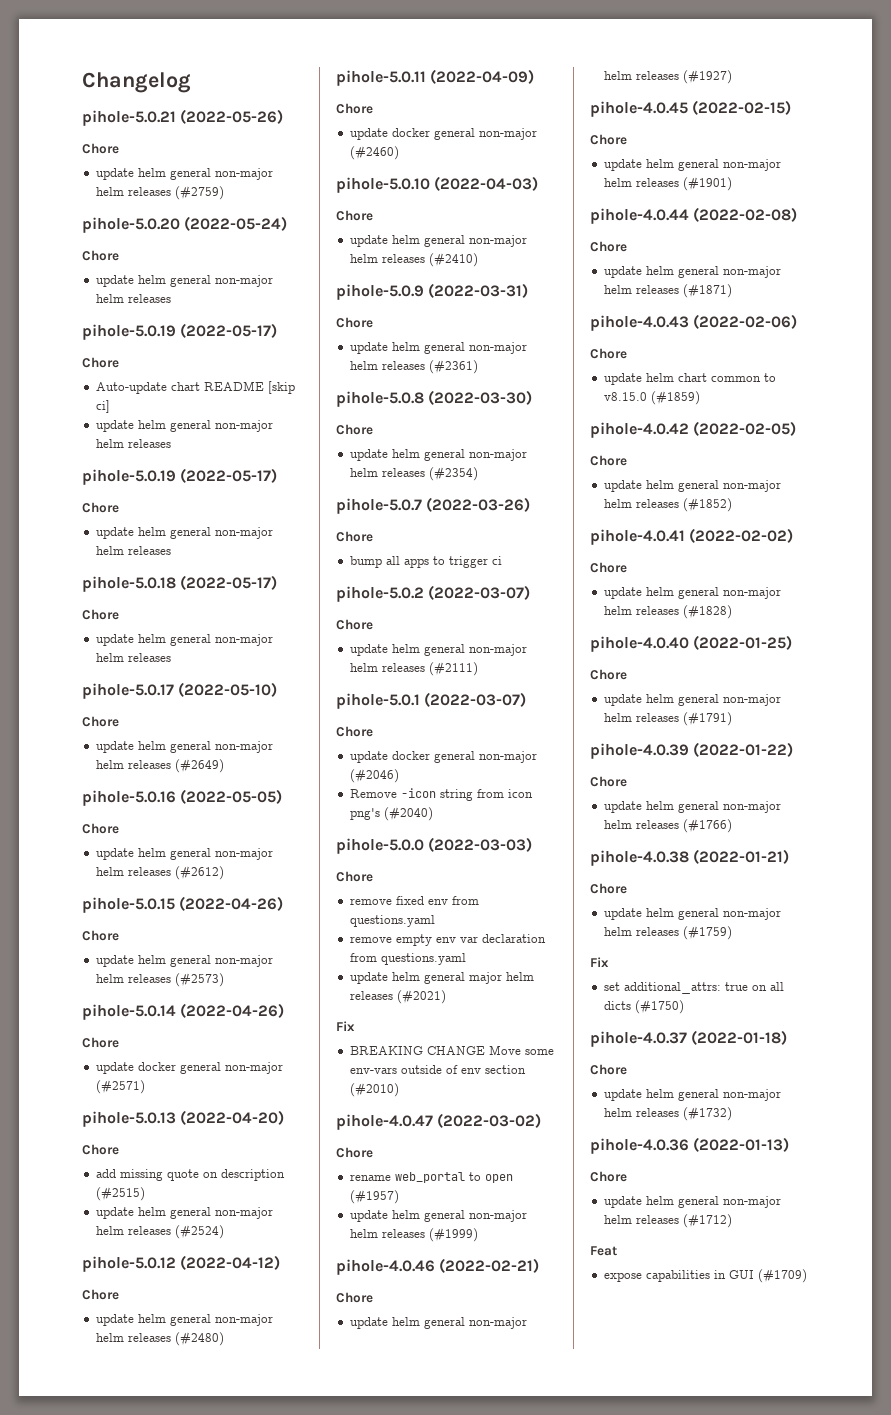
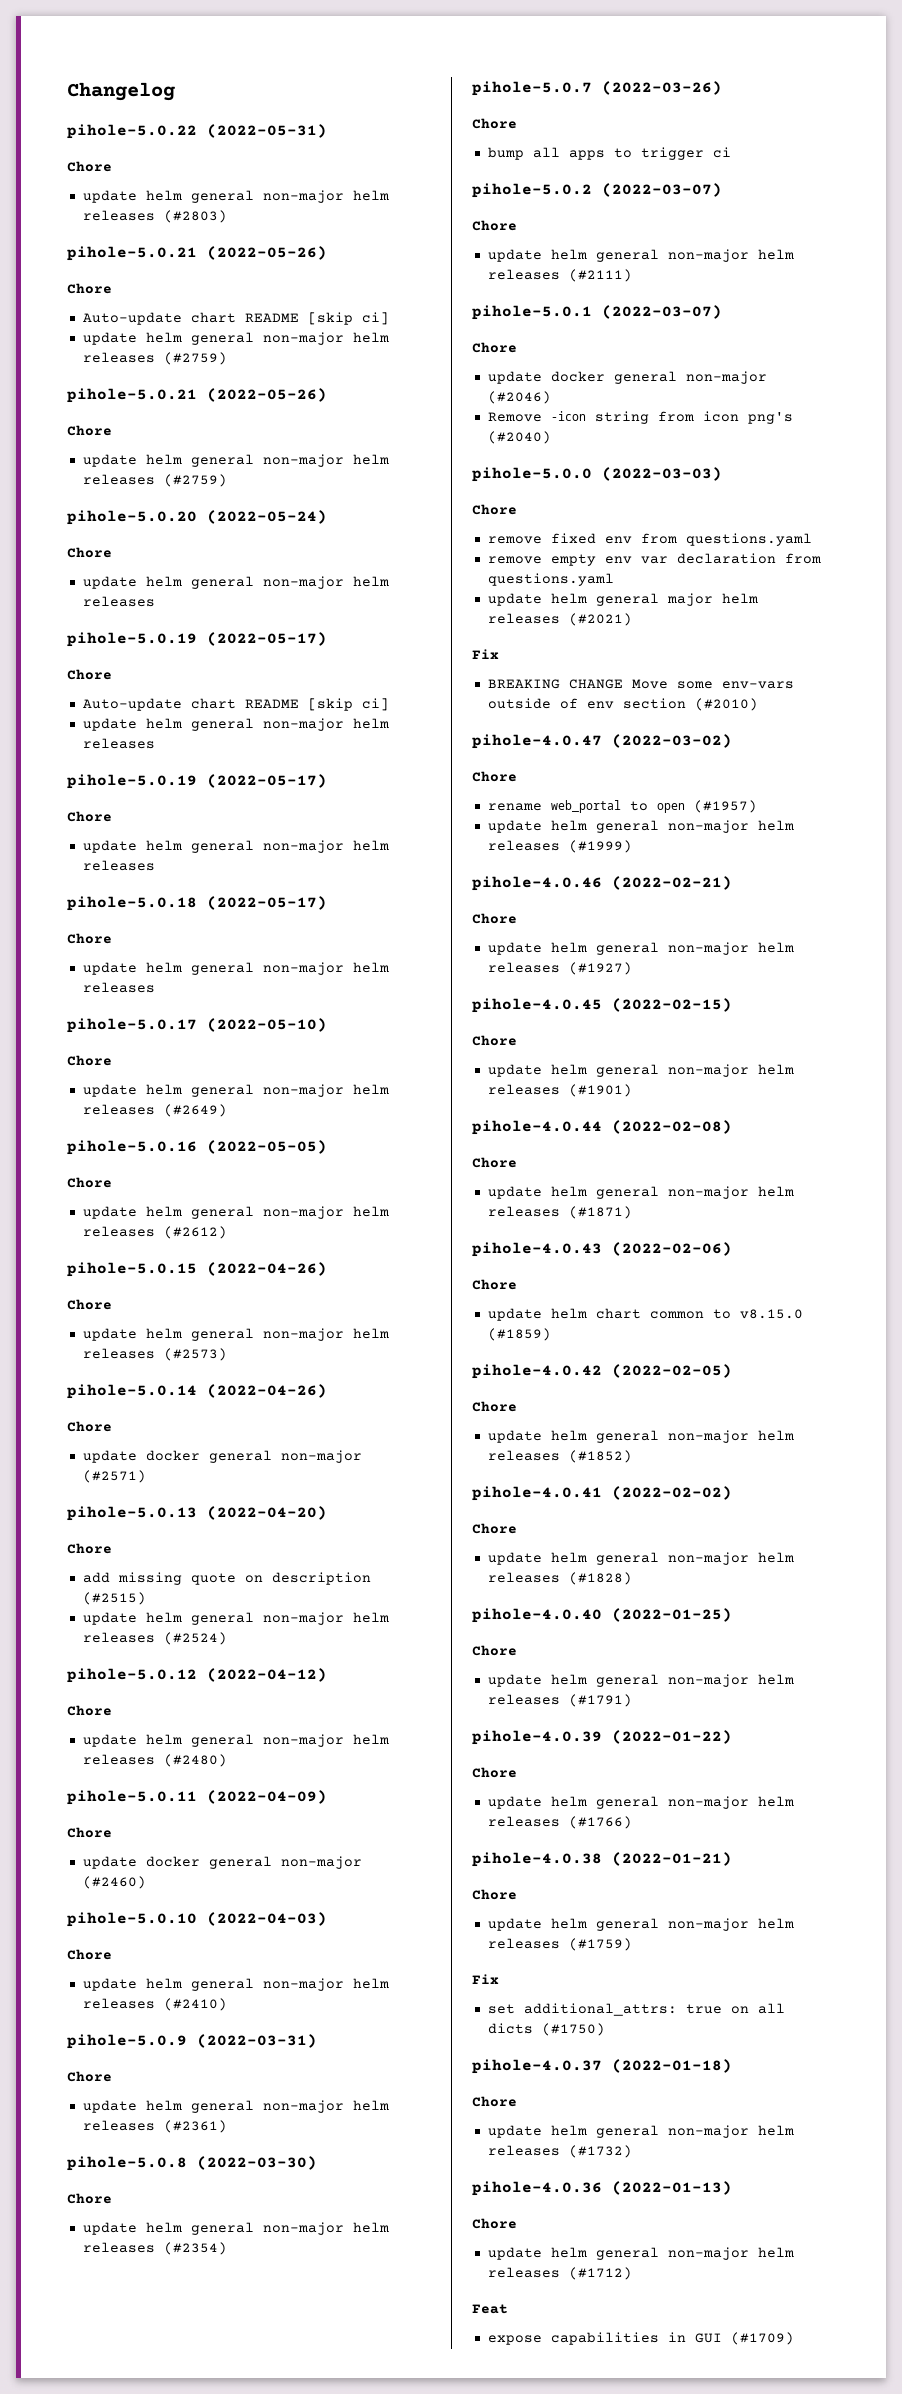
+ pihole-5.0.22 (2022-05-31)
+ Chore
+ update helm general non-major helm releases (#2803)
+ pihole-5.0.21 (2022-05-26)
+ Chore
+ Auto-update chart README [skip ci]
+ update helm general non-major helm releases (#2759)

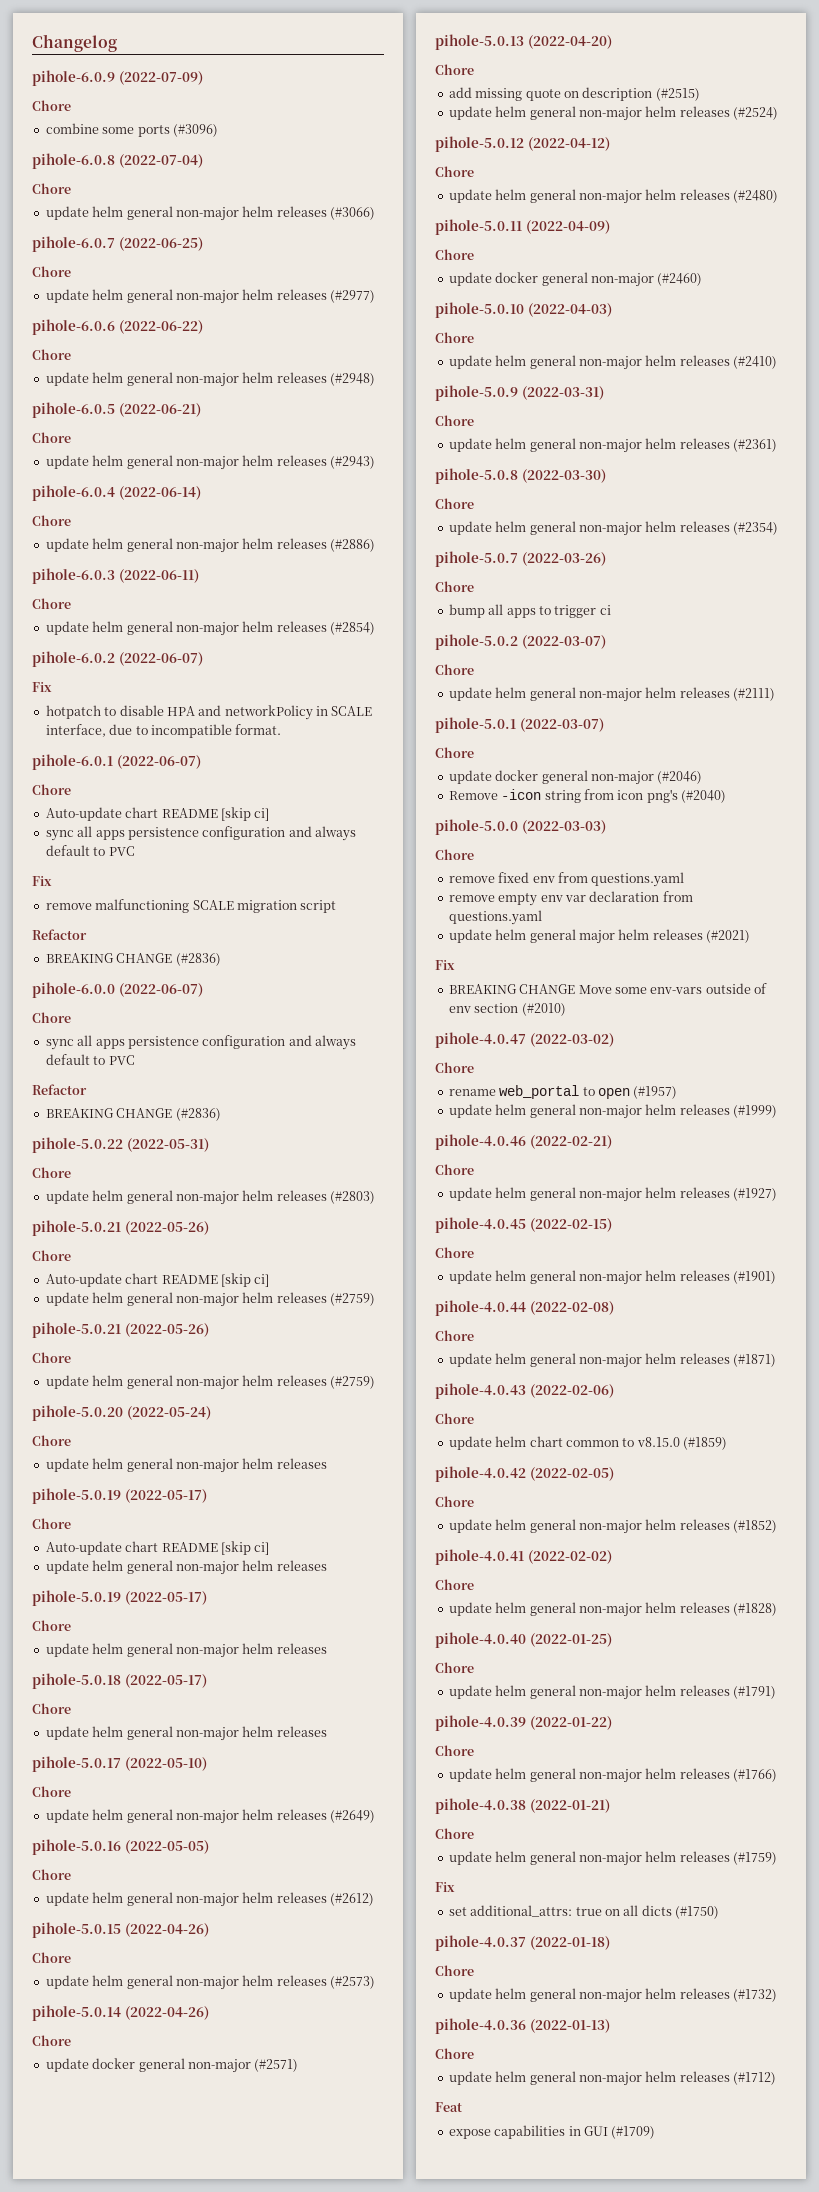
+ pihole-6.0.9 (2022-07-09)
+ Chore
+ combine some ports (#3096)
+ pihole-6.0.8 (2022-07-04)
+ Chore
+ update helm general non-major helm releases (#3066)
+ pihole-6.0.7 (2022-06-25)
+ Chore
+ update helm general non-major helm releases (#2977)
+ pihole-6.0.6 (2022-06-22)
+ Chore
+ update helm general non-major helm releases (#2948)
+ pihole-6.0.5 (2022-06-21)
+ Chore
+ update helm general non-major helm releases (#2943)
+ pihole-6.0.4 (2022-06-14)
+ Chore
+ update helm general non-major helm releases (#2886)
+ pihole-6.0.3 (2022-06-11)
+ Chore
+ update helm general non-major helm releases (#2854)
+ pihole-6.0.2 (2022-06-07)
+ Fix
+ hotpatch to disable HPA and networkPolicy in SCALE interface, due to incompatible format.
+ pihole-6.0.1 (2022-06-07)
+ Chore
+ Auto-update chart README [skip ci]
+ sync all apps persistence configuration and always default to PVC
+ Fix
+ remove malfunctioning SCALE migration script
+ Refactor
+ BREAKING CHANGE (#2836)
+ pihole-6.0.0 (2022-06-07)
+ Chore
+ sync all apps persistence configuration and always default to PVC
+ Refactor
+ BREAKING CHANGE (#2836)

